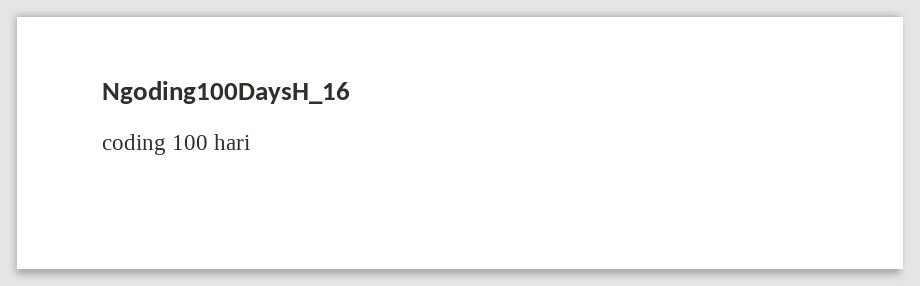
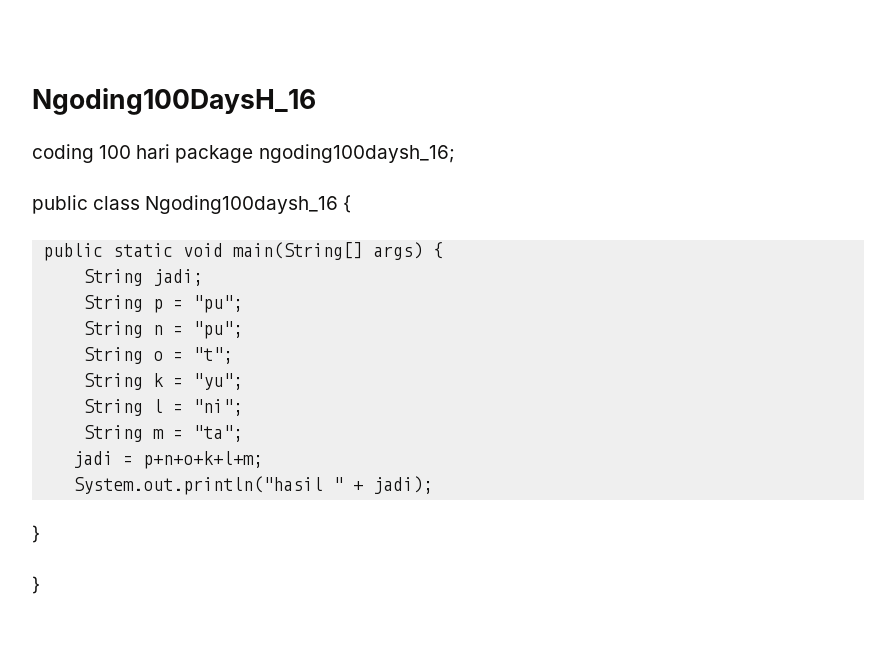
- coding 100 hari
+ coding 100 hari package ngoding100daysh_16;
+ public class Ngoding100daysh_16 {
+ public static void main(String[] args) {
+ String jadi;
+ String p = "pu";
+ String n = "pu";
+ String o = "t";
+ String k = "yu";
+ String l = "ni";
+ String m = "ta";
+ jadi = p+n+o+k+l+m;
+ System.out.println("hasil " + jadi);
+ }
+ }

